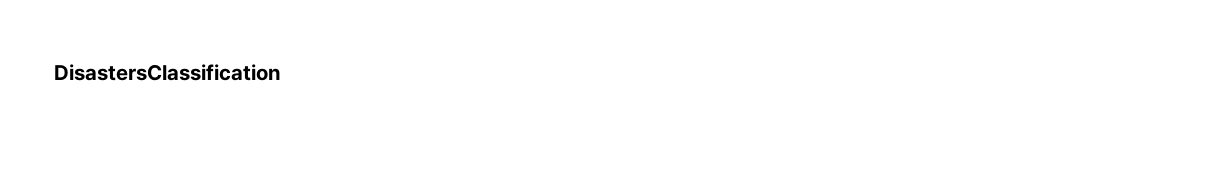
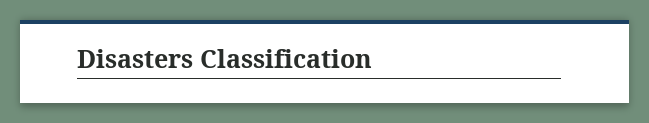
- DisastersClassification
+ Disasters Classification

